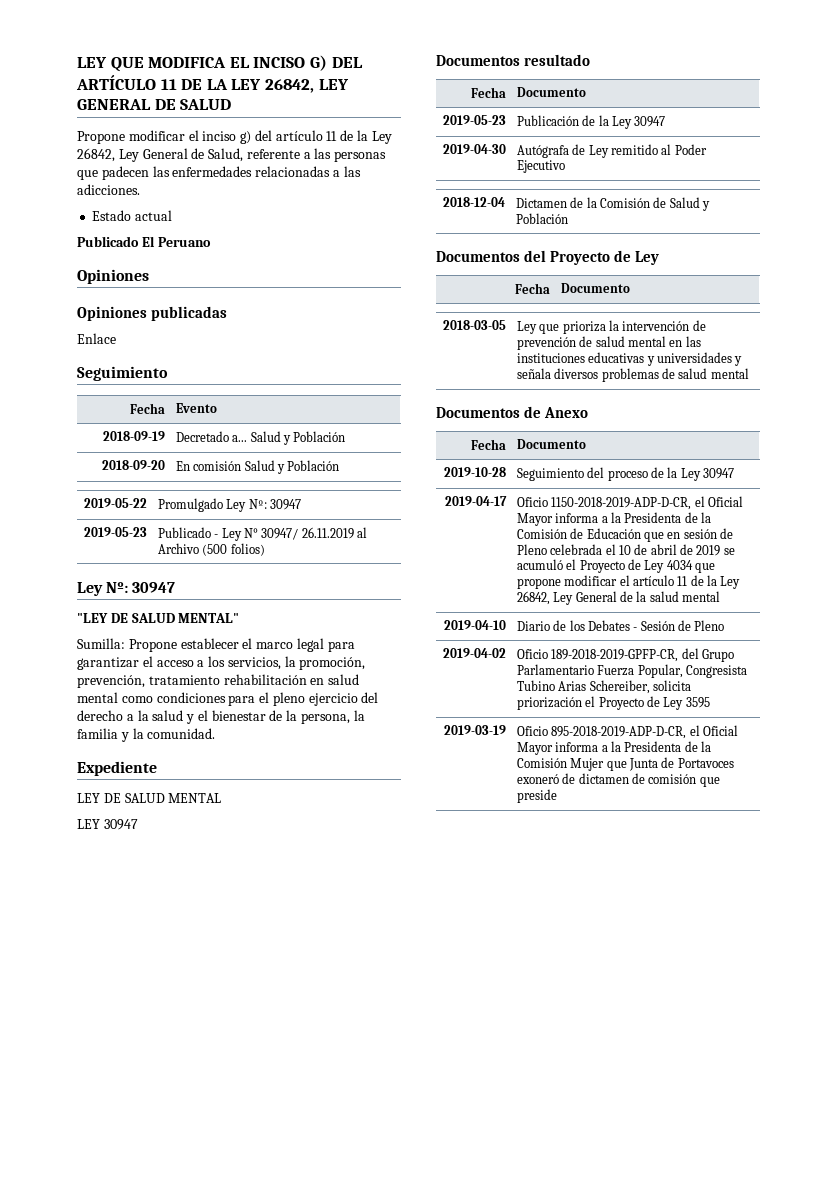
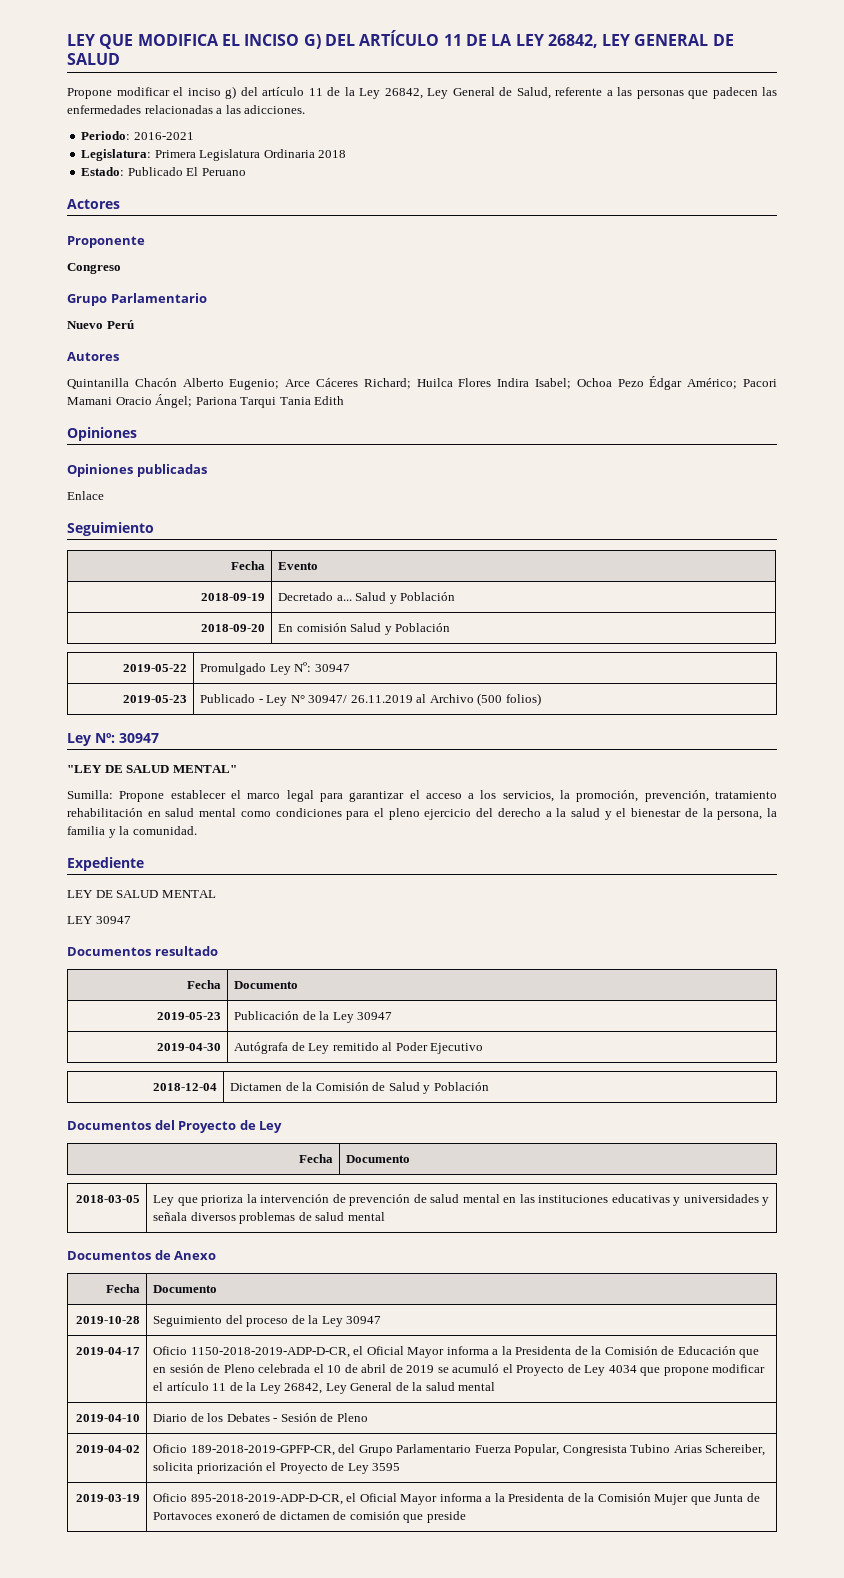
- Estado actual
- Publicado El Peruano
+ Periodo: 2016-2021
+ Legislatura: Primera Legislatura Ordinaria 2018
+ Estado: Publicado El Peruano
+ Actores
+ Proponente
+ Congreso
+ Grupo Parlamentario
+ Nuevo Perú
+ Autores
+ Quintanilla Chacón Alberto Eugenio; Arce Cáceres Richard; Huilca Flores Indira Isabel; Ochoa Pezo Édgar Américo; Pacori Mamani Oracio Ángel; Pariona Tarqui Tania Edith

